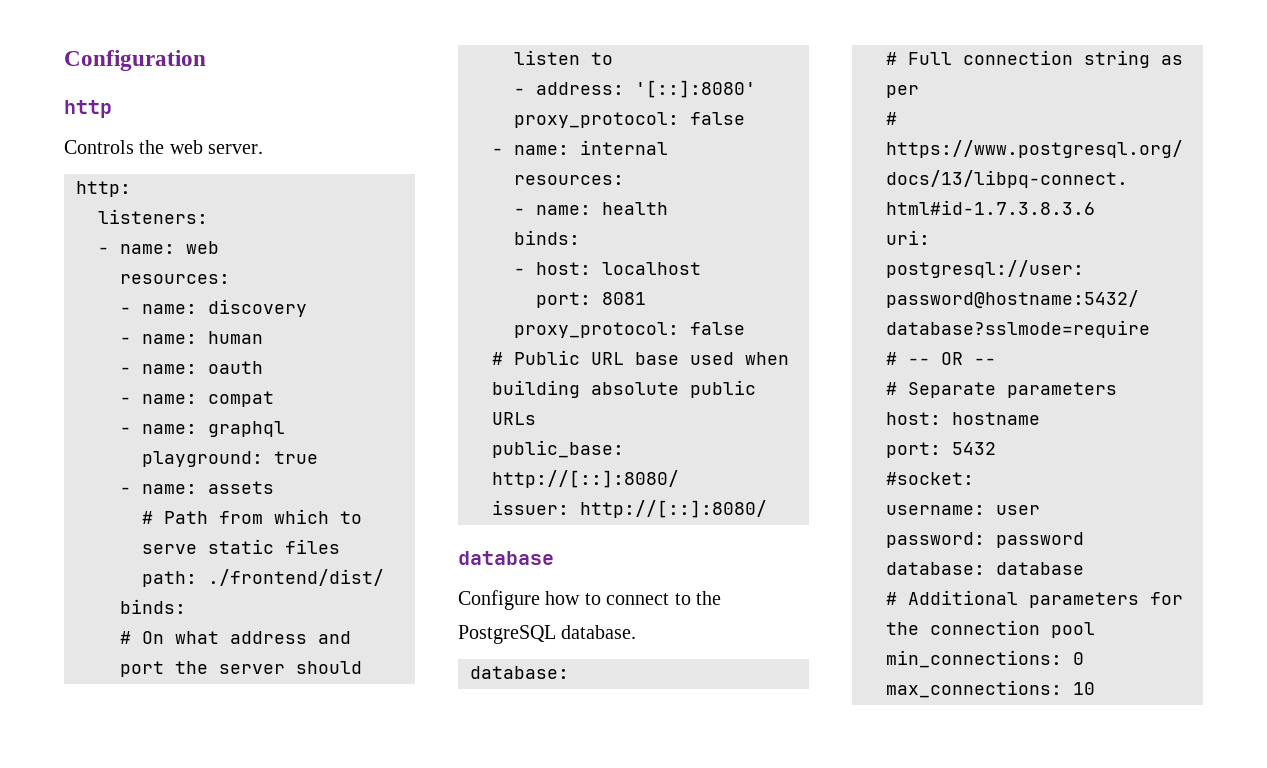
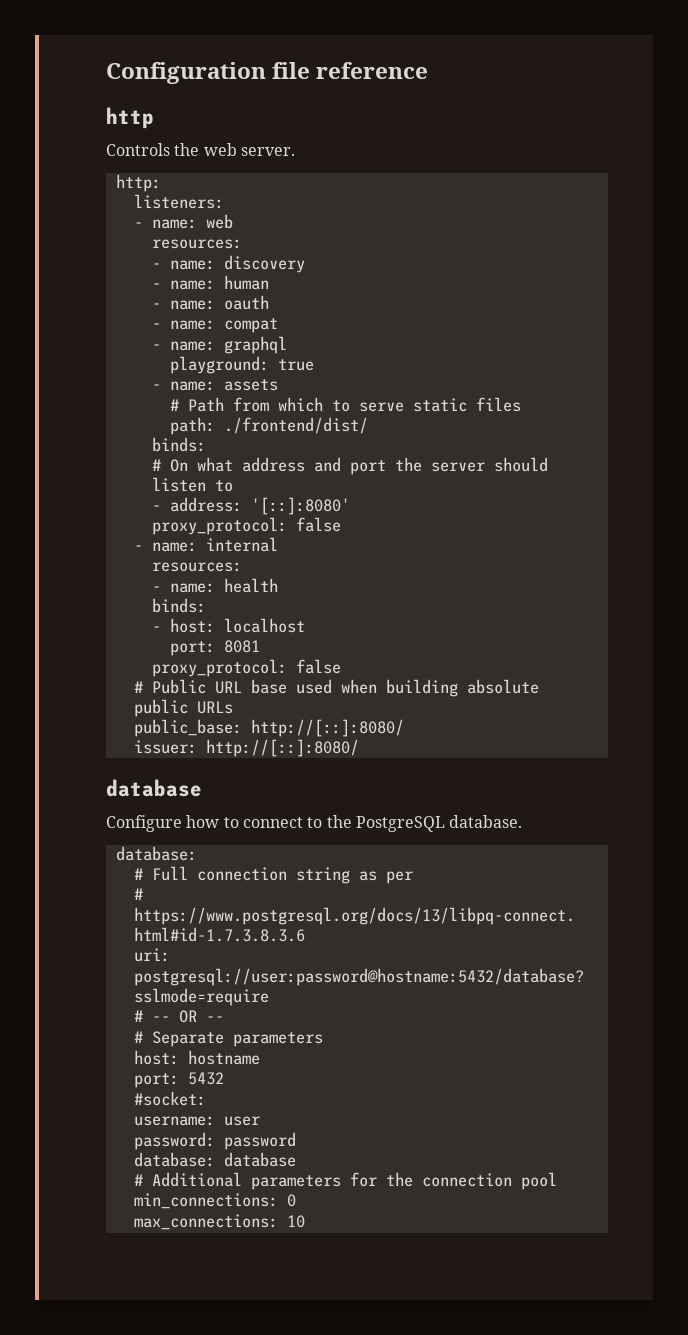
- Configuration
+ Configuration file reference

